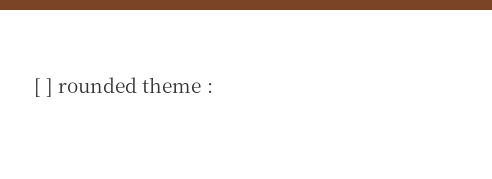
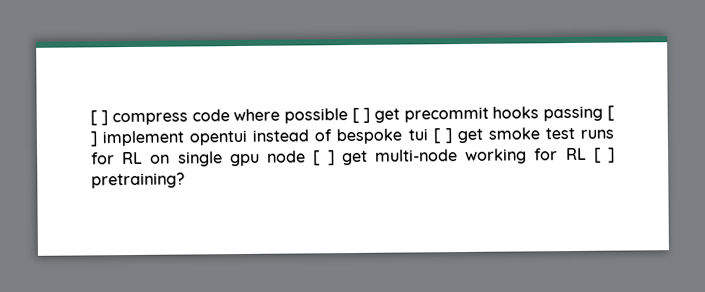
- [ ] rounded theme :
+ [ ] compress code where possible [ ] get precommit hooks passing [ ] implement opentui instead of bespoke tui [ ] get smoke test runs for RL on single gpu node [ ] get multi-node working for RL [ ] pretraining?

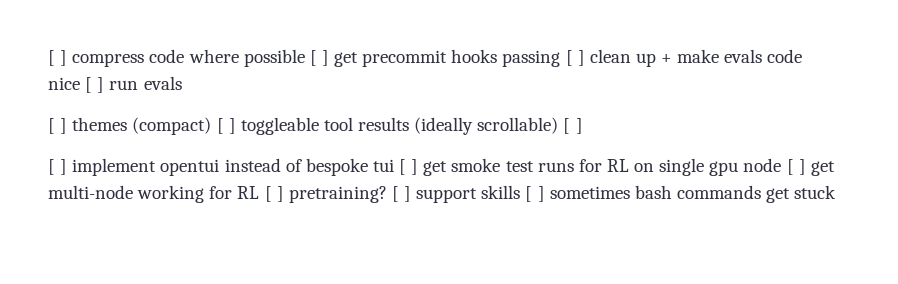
- [ ] compress code where possible [ ] get precommit hooks passing [ ] implement opentui instead of bespoke tui [ ] get smoke test runs for RL on single gpu node [ ] get multi-node working for RL [ ] pretraining?
+ [ ] compress code where possible [ ] get precommit hooks passing [ ] clean up + make evals code nice [ ] run evals
+ [ ] themes (compact) [ ] toggleable tool results (ideally scrollable) [ ]
+ [ ] implement opentui instead of bespoke tui [ ] get smoke test runs for RL on single gpu node [ ] get multi-node working for RL [ ] pretraining?
+ [ ] support skills [ ] sometimes bash commands get stuck

